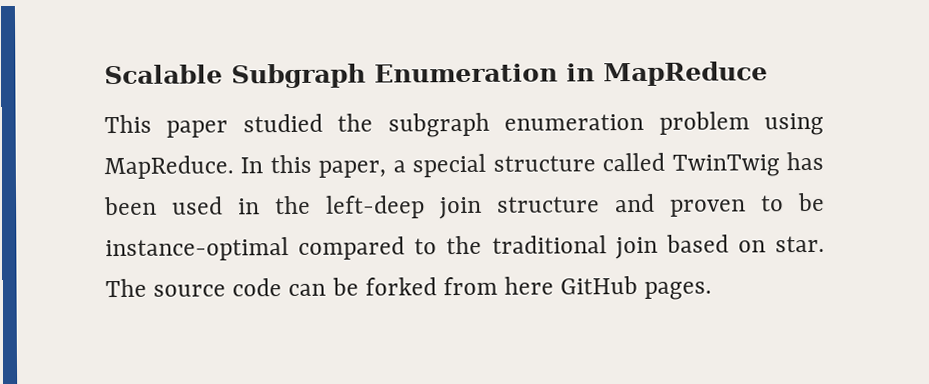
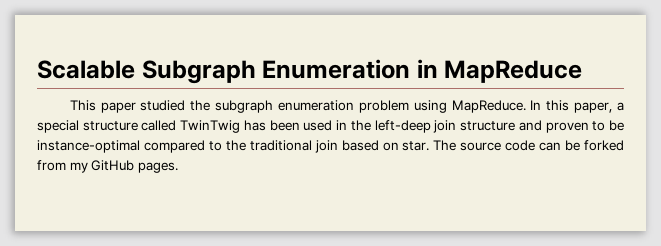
- The source code can be forked from here GitHub pages.
+ The source code can be forked from my GitHub pages.

